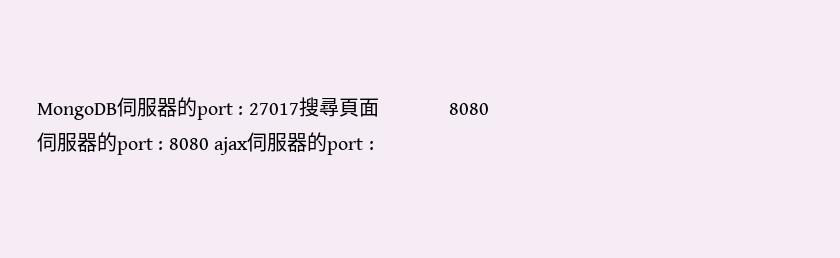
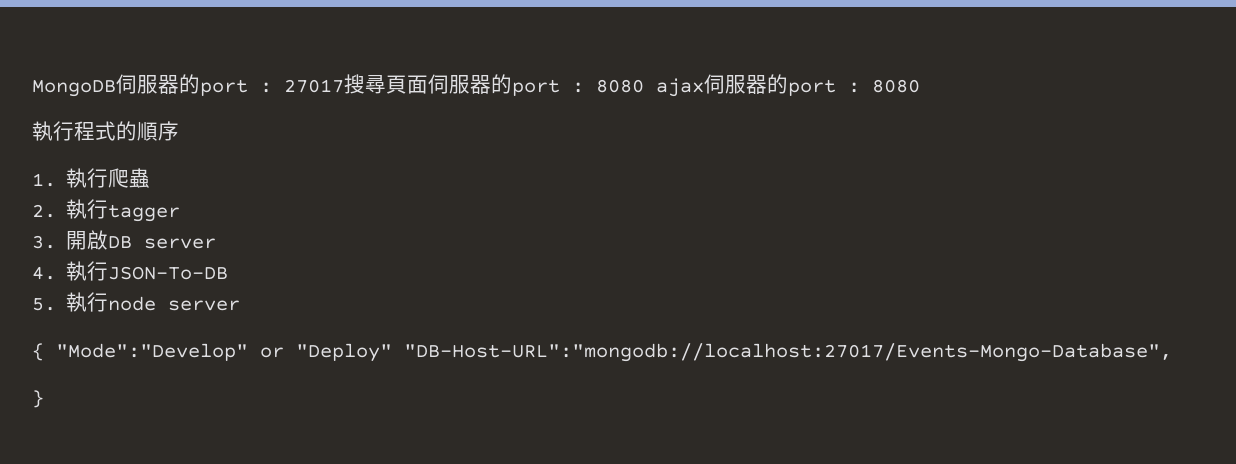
+ 執行程式的順序
+ 1.執行爬蟲
+ 2.執行tagger
+ 3.開啟DB server
+ 4.執行JSON-To-DB
+ 5.執行node server
+ { "Mode":"Develop" or "Deploy" "DB-Host-URL":"mongodb://localhost:27017/Events-Mongo-Database",
+ }

